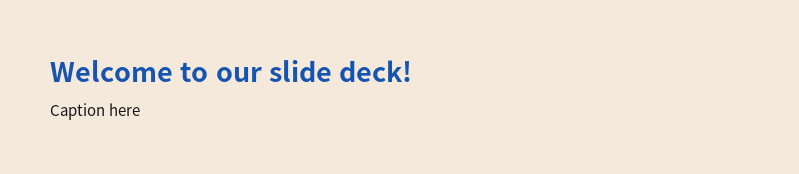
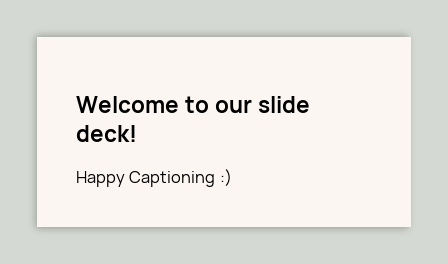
- Caption here
+ Happy Captioning :)

